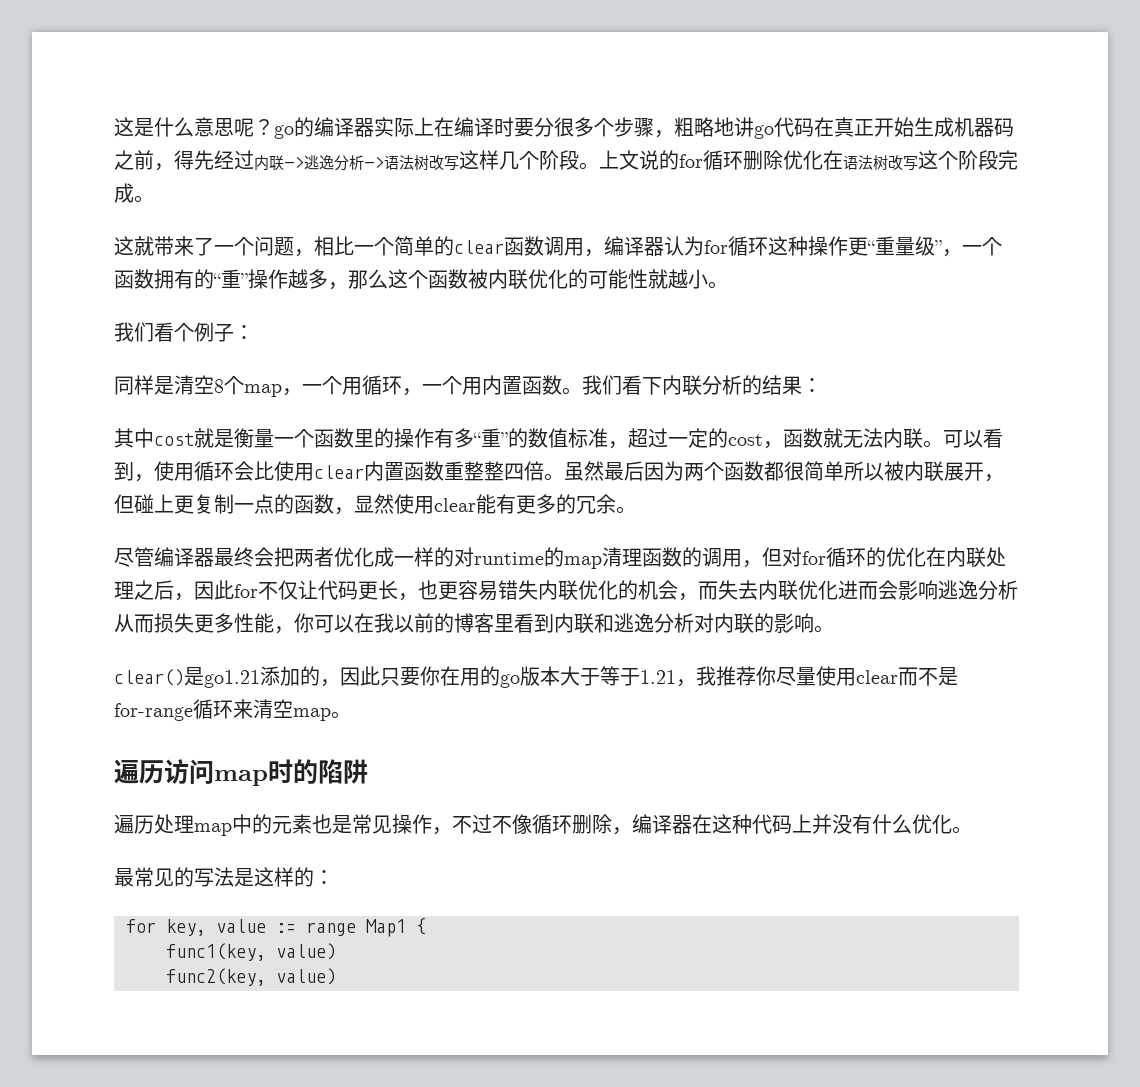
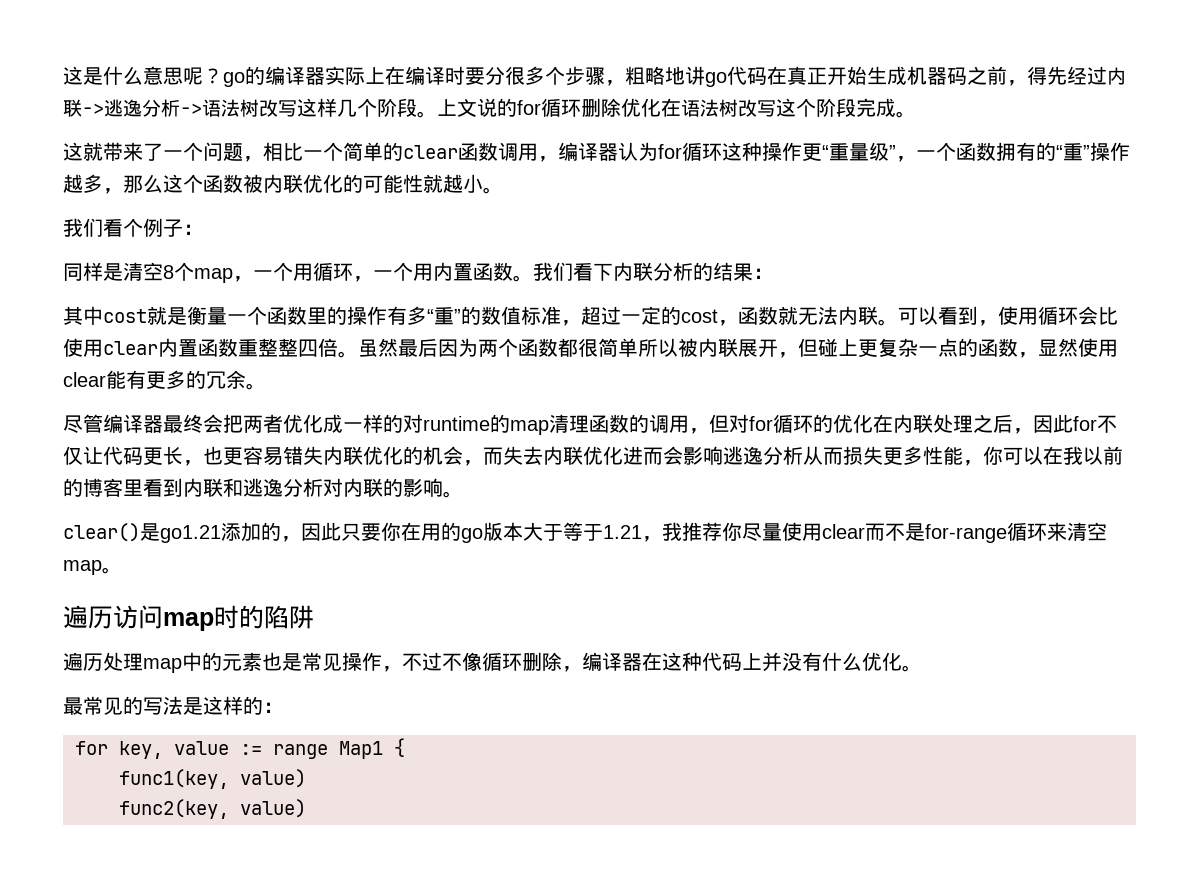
- 虽然最后因为两个函数都很简单所以被内联展开，但碰上更复制一点的函数，显然使用clear能有更多的冗余。
+ 虽然最后因为两个函数都很简单所以被内联展开，但碰上更复杂一点的函数，显然使用clear能有更多的冗余。

